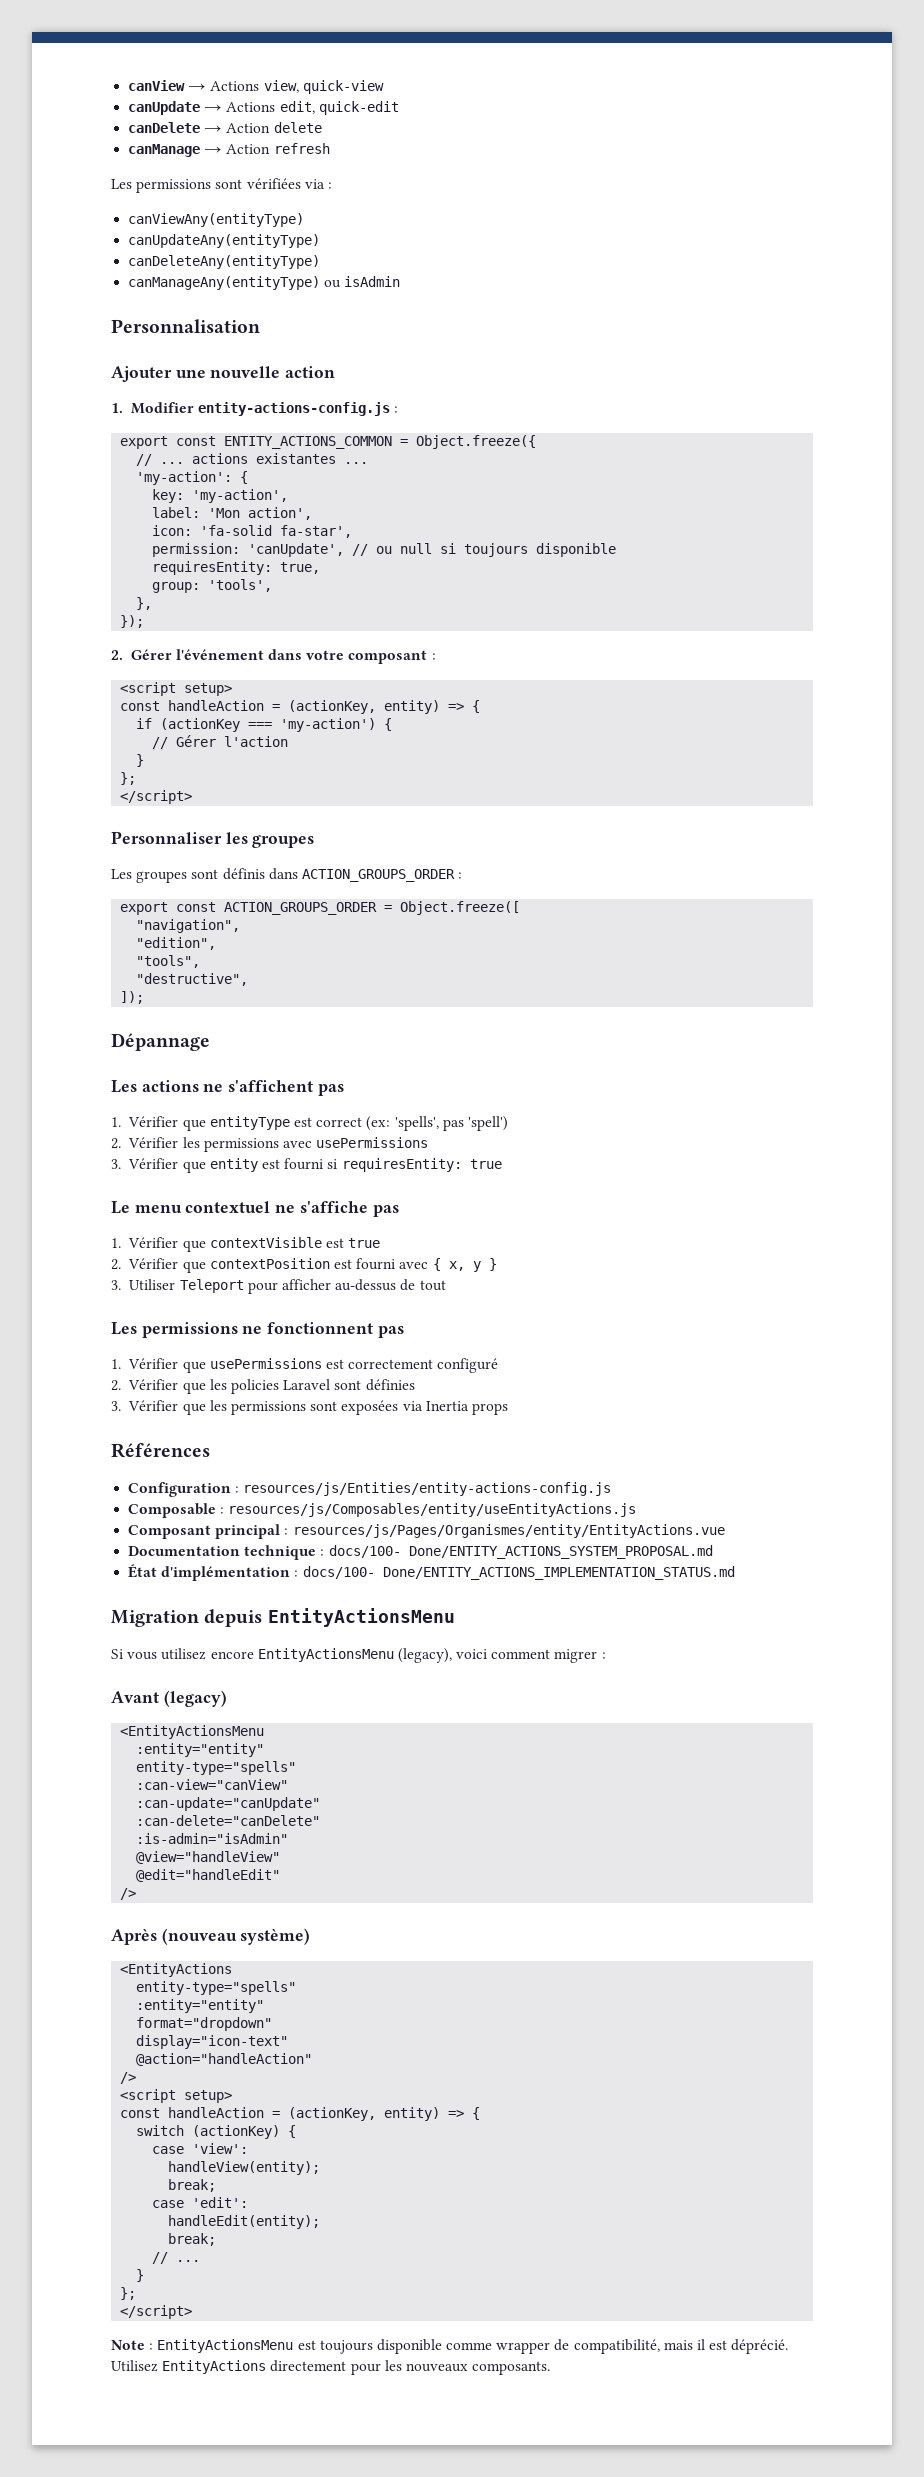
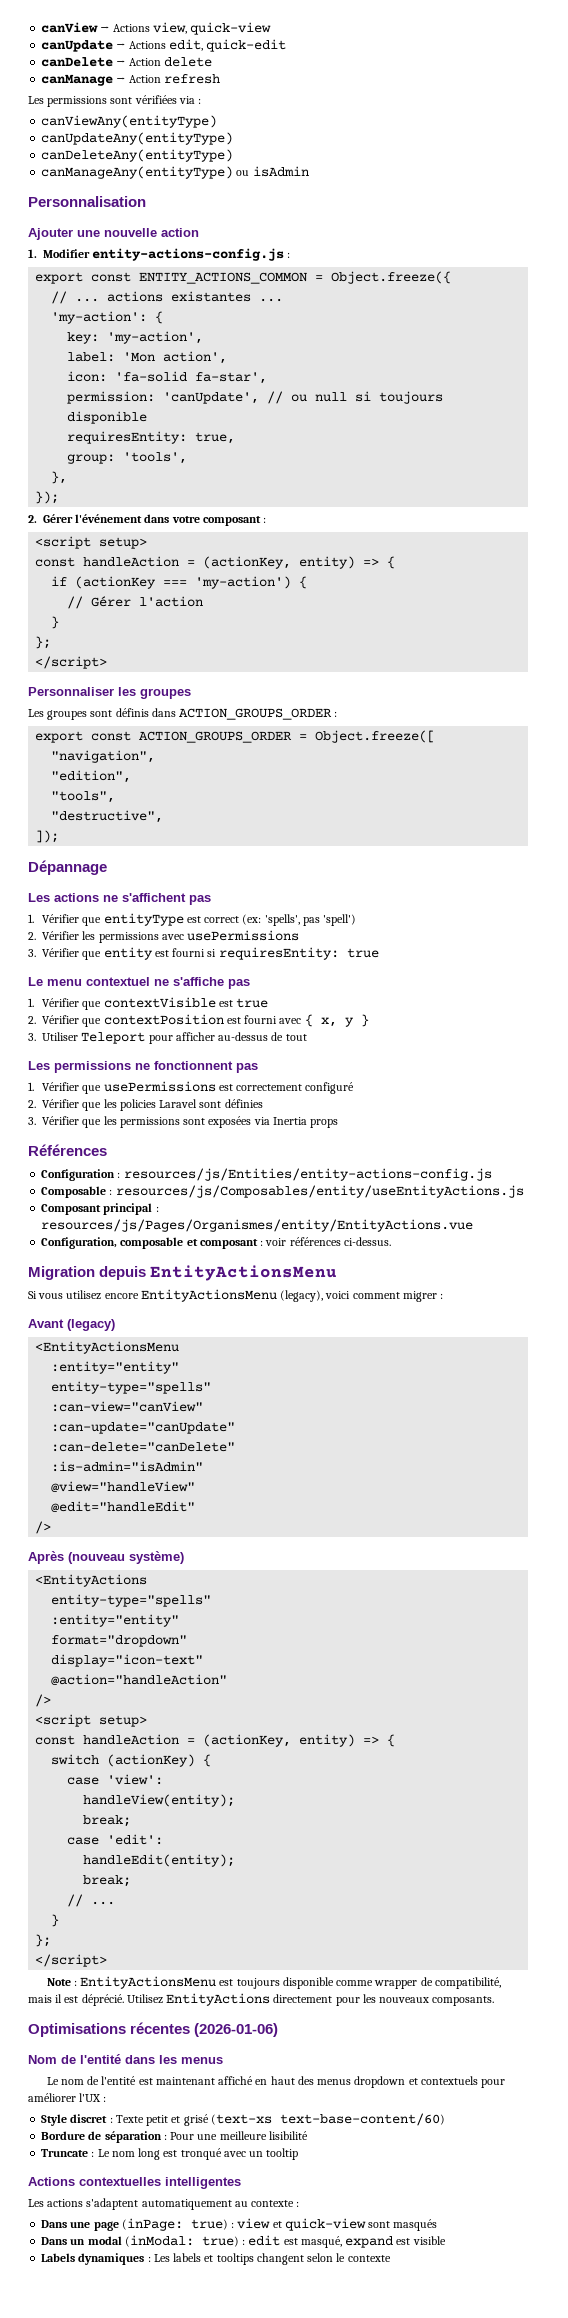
- Documentation technique : docs/100- Done/ENTITY_ACTIONS_SYSTEM_PROPOSAL.md
- État d'implémentation : docs/100- Done/ENTITY_ACTIONS_IMPLEMENTATION_STATUS.md
+ Configuration, composable et composant : voir références ci-dessus.
+ Optimisations récentes (2026-01-06)
+ Nom de l'entité dans les menus
+ Le nom de l'entité est maintenant affiché en haut des menus dropdown et contextuels pour améliorer l'UX :
+ Style discret : Texte petit et grisé (text-xs text-base-content/60)
+ Bordure de séparation : Pour une meilleure lisibilité
+ Truncate : Le nom long est tronqué avec un tooltip
+ Actions contextuelles intelligentes
+ Les actions s'adaptent automatiquement au contexte :
+ Dans une page (inPage: true) : view et quick-view sont masqués
+ Dans un modal (inModal: true) : edit est masqué, expand est visible
+ Labels dynamiques : Les labels et tooltips changent selon le contexte

